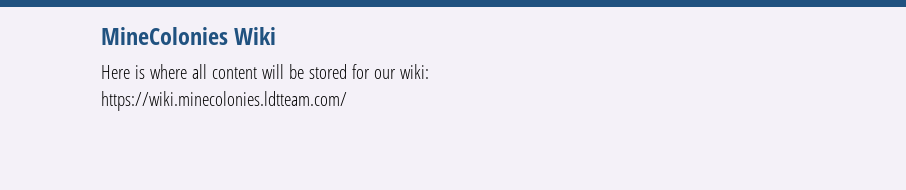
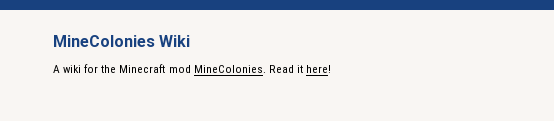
- Here is where all content will be stored for our wiki:
- https://wiki.minecolonies.ldtteam.com/
+ A wiki for the Minecraft mod MineColonies. Read it here!

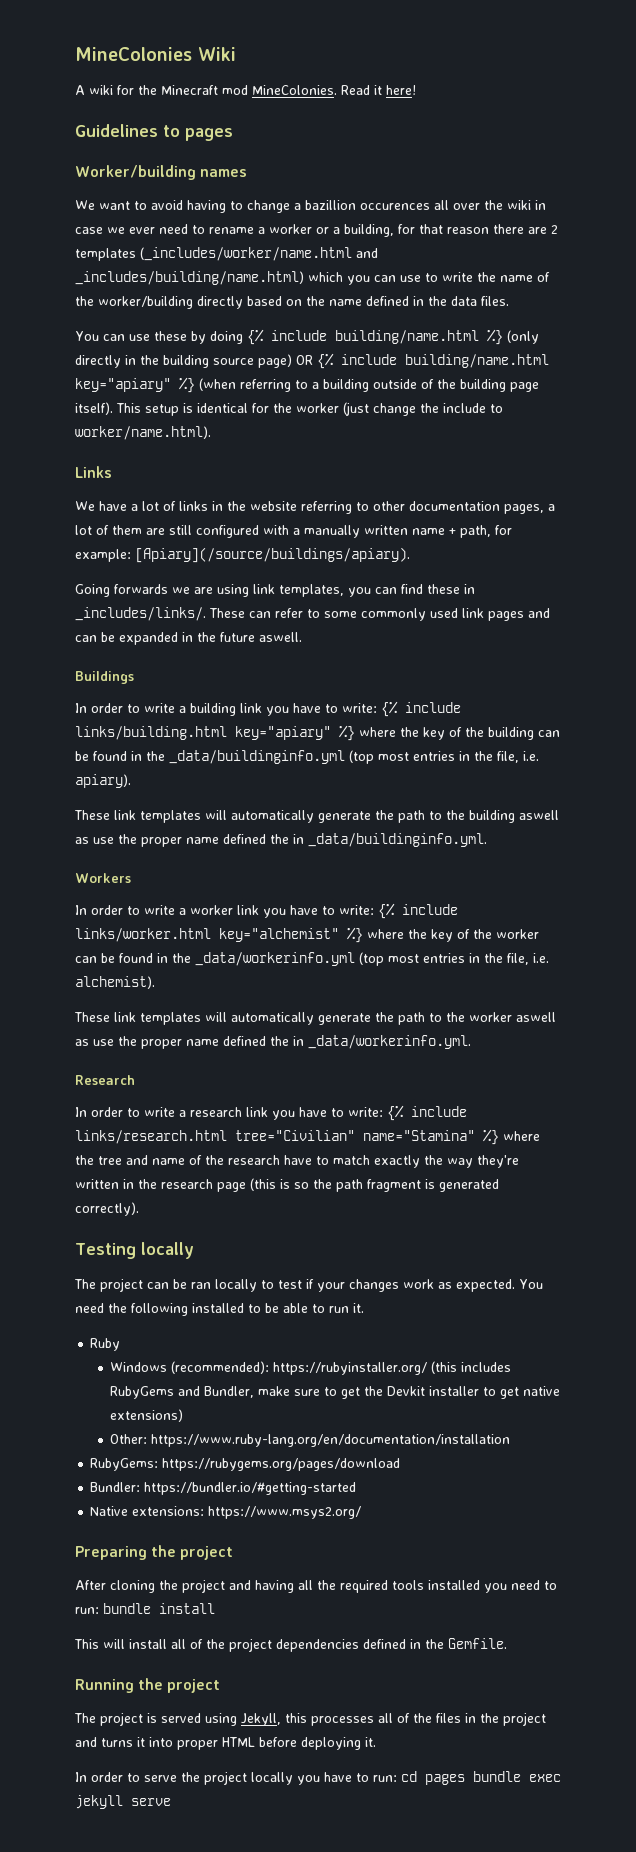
+ Guidelines to pages
+ Worker/building names
+ We want to avoid having to change a bazillion occurences all over the wiki in case we ever need to rename a worker or a building, for that reason there are 2 templates (_includes/worker/name.html and _includes/building/name.html) which you can use to write the name of the worker/building directly based on the name defined in the data files.
+ You can use these by doing {% include building/name.html %} (only directly in the building source page) OR {% include building/name.html key="apiary" %} (when referring to a building outside of the building page itself). This setup is identical for the worker (just change the include to worker/name.html).
+ Links
+ We have a lot of links in the website referring to other documentation pages, a lot of them are still configured with a manually written name + path, for example: [Apiary](/source/buildings/apiary).
+ Going forwards we are using link templates, you can find these in _includes/links/. These can refer to some commonly used link pages and can be expanded in the future aswell.
+ Buildings
+ In order to write a building link you have to write: {% include links/building.html key="apiary" %} where the key of the building can be found in the _data/buildinginfo.yml (top most entries in the file, i.e. apiary).
+ These link templates will automatically generate the path to the building aswell as use the proper name defined the in _data/buildinginfo.yml.
+ Workers
+ In order to write a worker link you have to write: {% include links/worker.html key="alchemist" %} where the key of the worker can be found in the _data/workerinfo.yml (top most entries in the file, i.e. alchemist).
+ These link templates will automatically generate the path to the worker aswell as use the proper name defined the in _data/workerinfo.yml.
+ Research
+ In order to write a research link you have to write: {% include links/research.html tree="Civilian" name="Stamina" %} where the tree and name of the research have to match exactly the way they're written in the research page (this is so the path fragment is generated correctly).
+ Testing locally
+ The project can be ran locally to test if your changes work as expected. You need the following installed to be able to run it.
+ Ruby
+ Windows (recommended): https://rubyinstaller.org/ (this includes RubyGems and Bundler, make sure to get the Devkit installer to get native extensions)
+ Other: https://www.ruby-lang.org/en/documentation/installation
+ RubyGems: https://rubygems.org/pages/download
+ Bundler: https://bundler.io/#getting-started
+ Native extensions: https://www.msys2.org/
+ Preparing the project
+ After cloning the project and having all the required tools installed you need to run: bundle install
+ This will install all of the project dependencies defined in the Gemfile.
+ Running the project
+ The project is served using Jekyll, this processes all of the files in the project and turns it into proper HTML before deploying it.
+ In order to serve the project locally you have to run: cd pages bundle exec jekyll serve

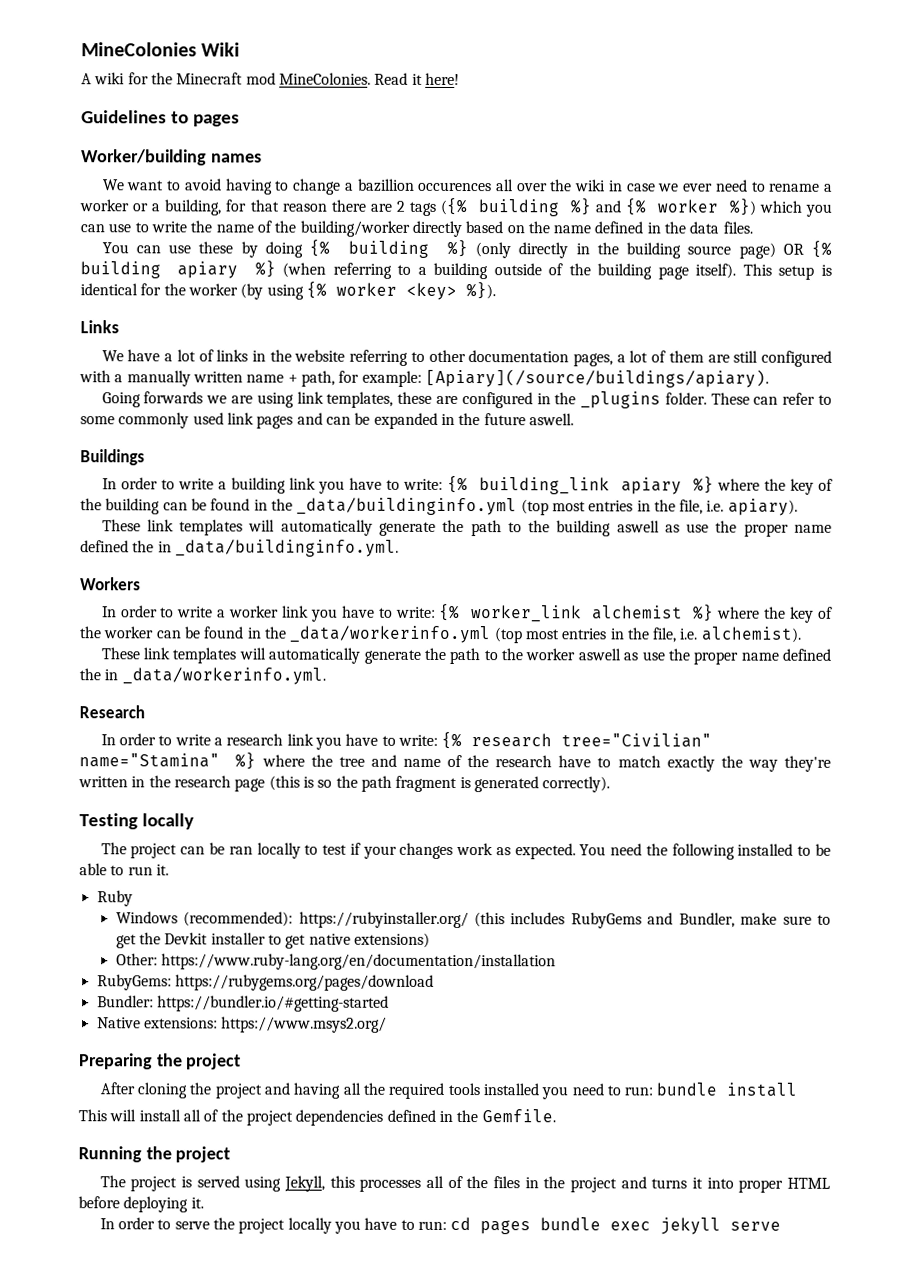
- We want to avoid having to change a bazillion occurences all over the wiki in case we ever need to rename a worker or a building, for that reason there are 2 templates (_includes/worker/name.html and _includes/building/name.html) which you can use to write the name of the worker/building directly based on the name defined in the data files.
+ We want to avoid having to change a bazillion occurences all over the wiki in case we ever need to rename a worker or a building, for that reason there are 2 tags ({% building %} and {% worker %}) which you can use to write the name of the building/worker directly based on the name defined in the data files.
- You can use these by doing {% include building/name.html %} (only directly in the building source page) OR {% include building/name.html key="apiary" %} (when referring to a building outside of the building page itself).
+ You can use these by doing {% building %} (only directly in the building source page) OR {% building apiary %} (when referring to a building outside of the building page itself).
- This setup is identical for the worker (just change the include to worker/name.html).
+ This setup is identical for the worker (by using {% worker <key> %}).
- Going forwards we are using link templates, you can find these in _includes/links/.
+ Going forwards we are using link templates, these are configured in the _plugins folder.
- In order to write a building link you have to write: {% include links/building.html key="apiary" %} where the key of the building can be found in the _data/buildinginfo.yml (top most entries in the file, i.e. apiary).
+ In order to write a building link you have to write: {% building_link apiary %} where the key of the building can be found in the _data/buildinginfo.yml (top most entries in the file, i.e. apiary).
- In order to write a worker link you have to write: {% include links/worker.html key="alchemist" %} where the key of the worker can be found in the _data/workerinfo.yml (top most entries in the file, i.e. alchemist).
+ In order to write a worker link you have to write: {% worker_link alchemist %} where the key of the worker can be found in the _data/workerinfo.yml (top most entries in the file, i.e. alchemist).
- In order to write a research link you have to write: {% include links/research.html tree="Civilian" name="Stamina" %} where the tree and name of the research have to match exactly the way they're written in the research page (this is so the path fragment is generated correctly).
+ In order to write a research link you have to write: {% research tree="Civilian" name="Stamina" %} where the tree and name of the research have to match exactly the way they're written in the research page (this is so the path fragment is generated correctly).

